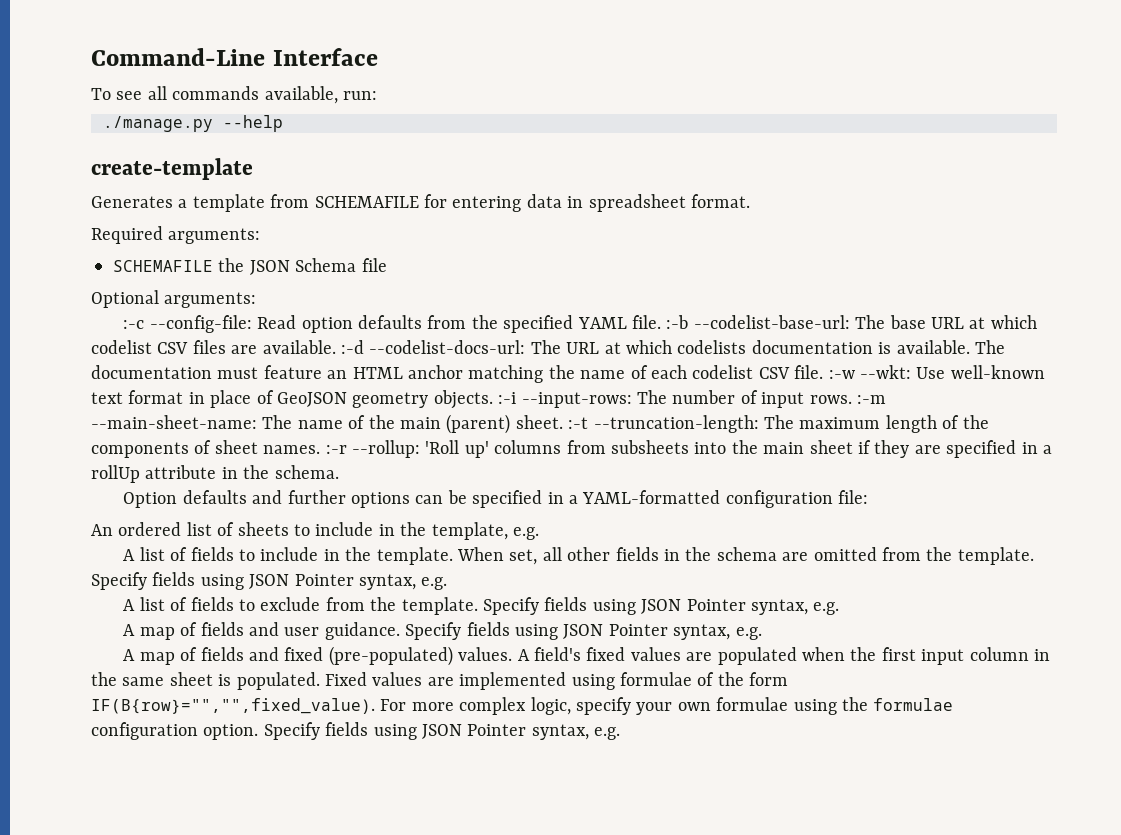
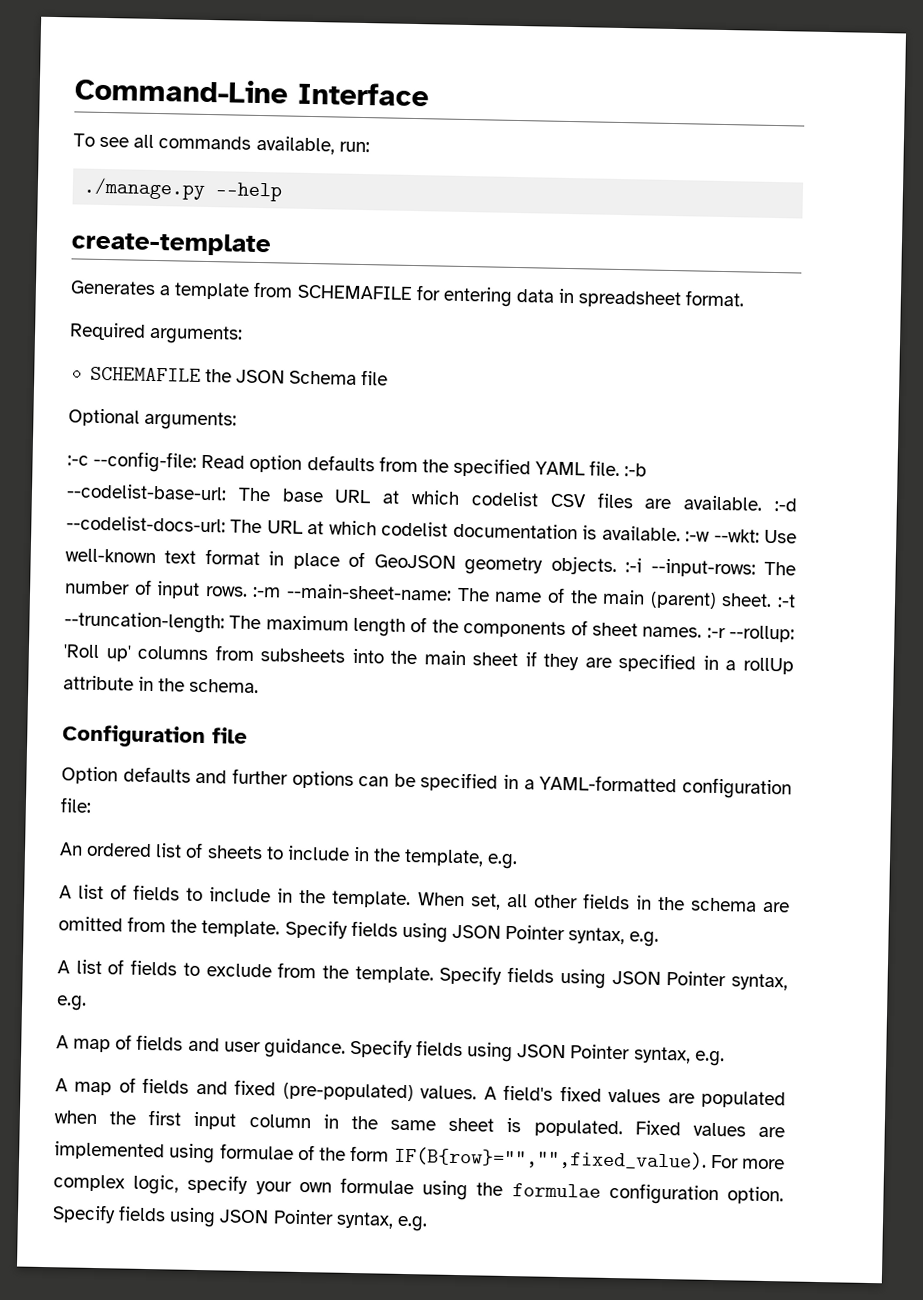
- The URL at which codelists documentation is available. The documentation must feature an HTML anchor matching the name of each codelist CSV file. :-w --wkt:
+ The URL at which codelist documentation is available. :-w --wkt:
+ Configuration file

